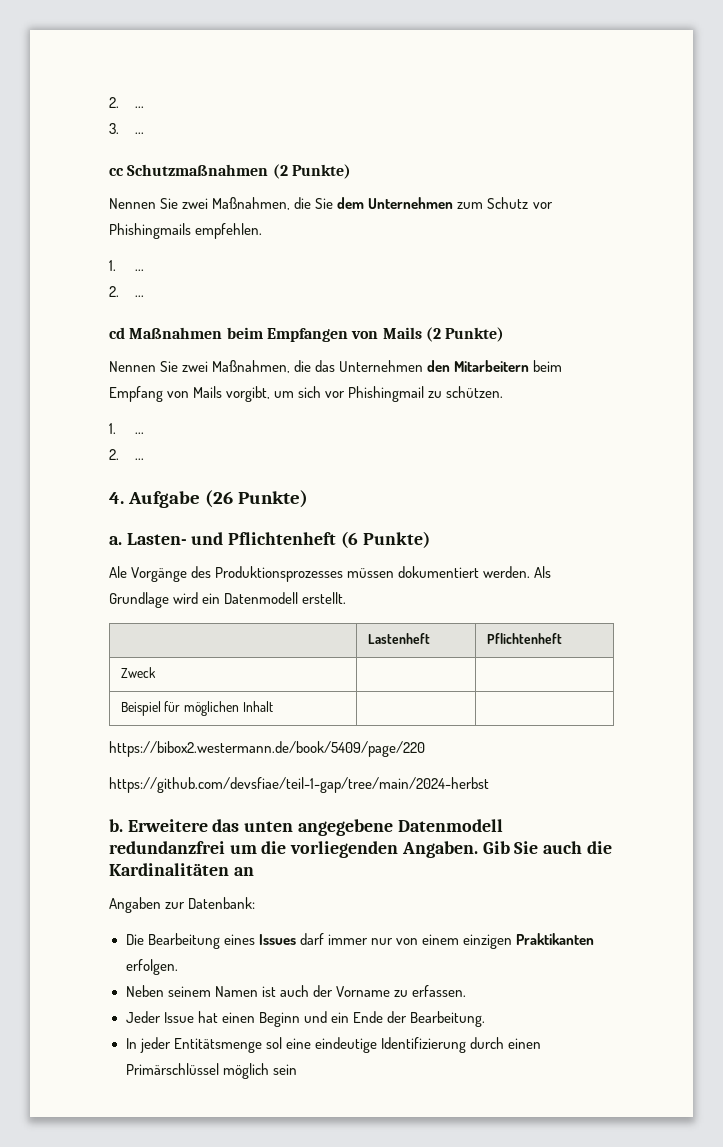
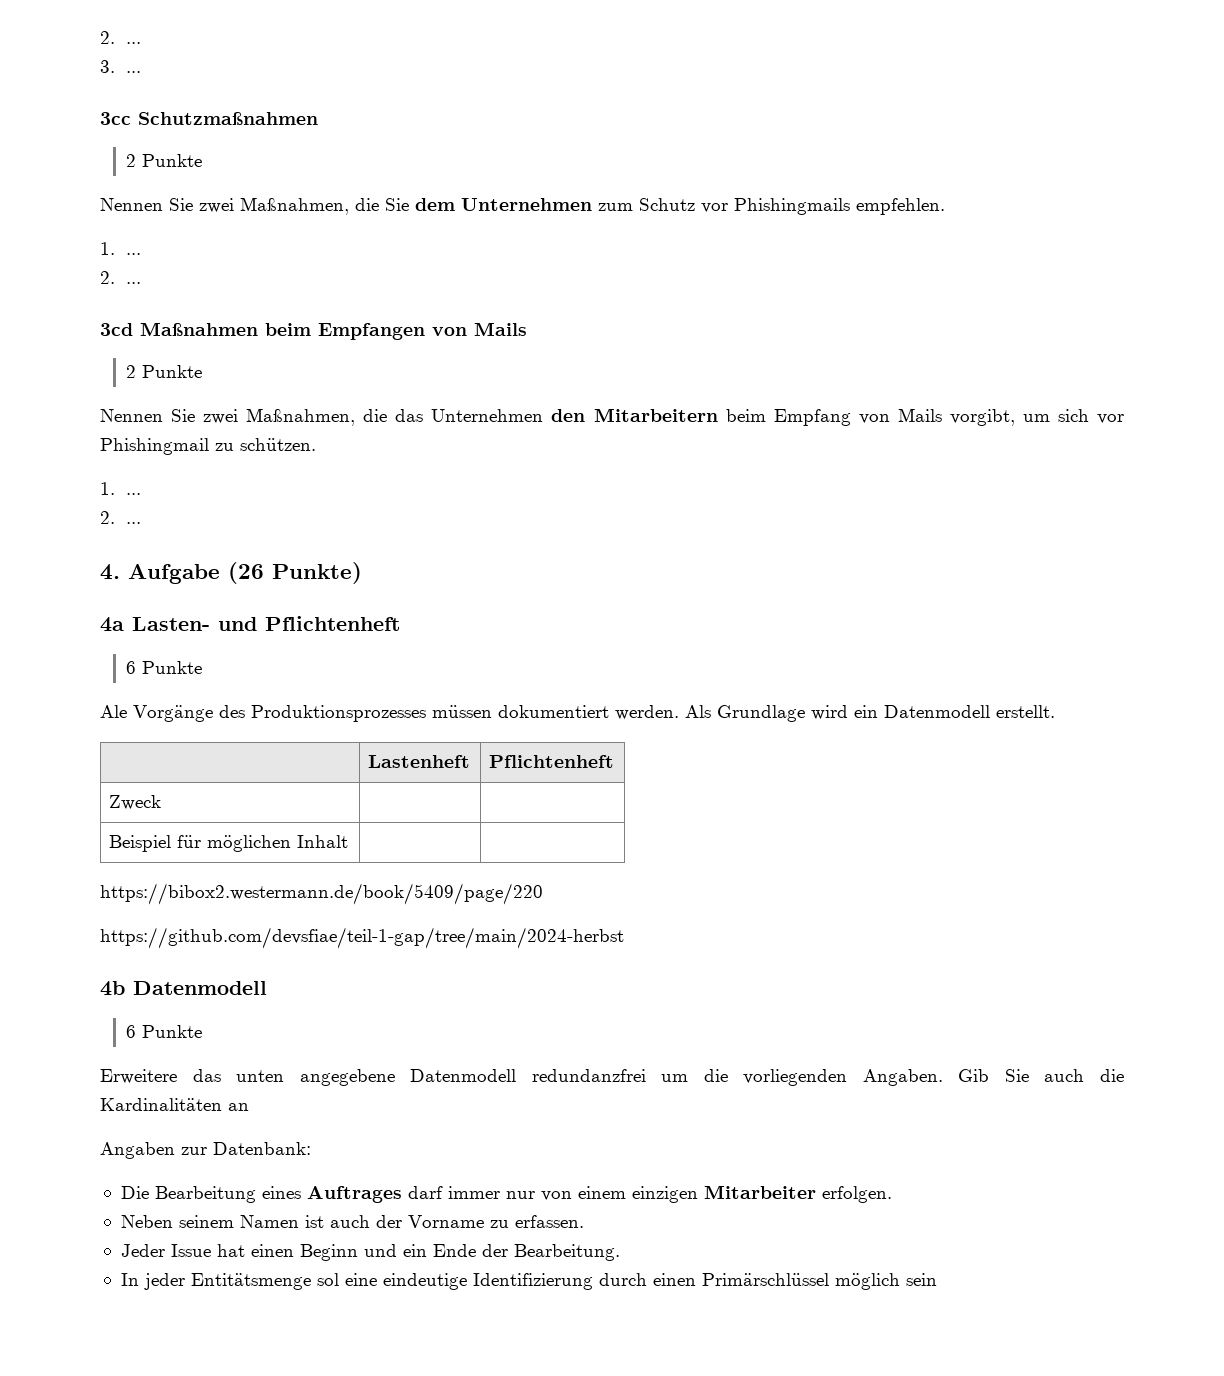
- cc Schutzmaßnahmen (2 Punkte)
+ 3cc Schutzmaßnahmen
+ 2 Punkte
- cd Maßnahmen beim Empfangen von Mails (2 Punkte)
+ 3cd Maßnahmen beim Empfangen von Mails
+ 2 Punkte
- a. Lasten- und Pflichtenheft (6 Punkte)
+ 4a Lasten- und Pflichtenheft
+ 6 Punkte
- b. Erweitere das unten angegebene Datenmodell redundanzfrei um die vorliegenden Angaben.
+ 4b Datenmodell
+ 6 Punkte
+ Erweitere das unten angegebene Datenmodell redundanzfrei um die vorliegenden Angaben.
- Die Bearbeitung eines Issues darf immer nur von einem einzigen Praktikanten erfolgen.
+ Die Bearbeitung eines Auftrages darf immer nur von einem einzigen Mitarbeiter erfolgen.

